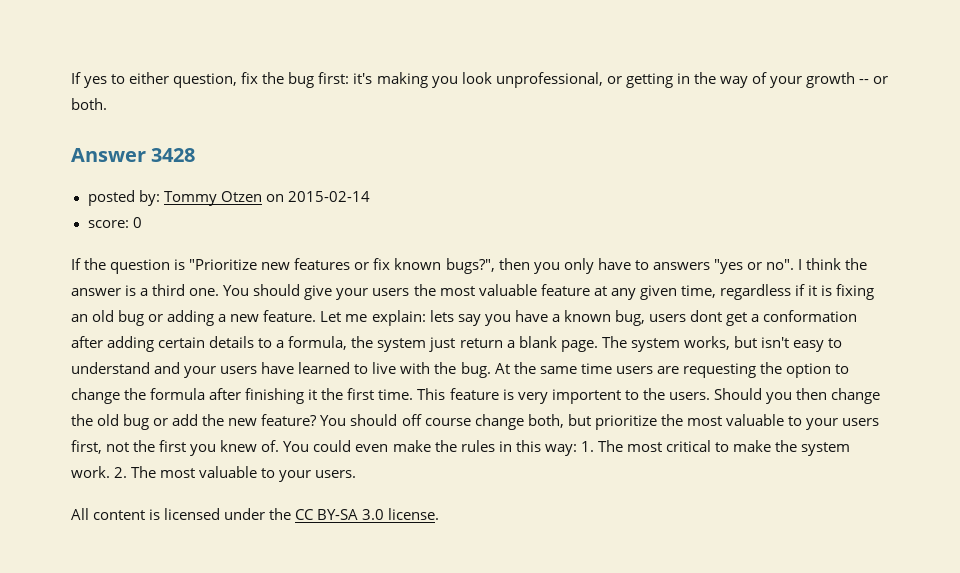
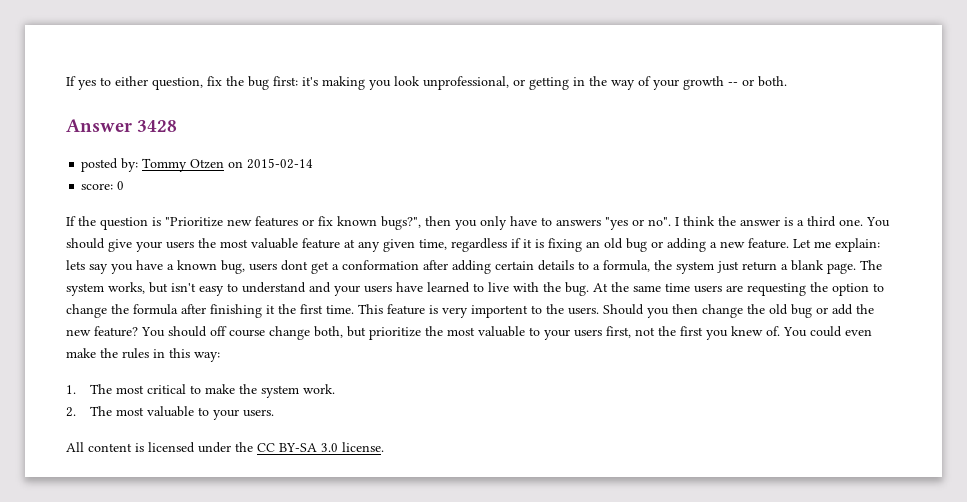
- You could even make the rules in this way: 1. The most critical to make the system work. 2. The most valuable to your users.
+ You could even make the rules in this way:
+ 1. The most critical to make the system work.
+ 2. The most valuable to your users.

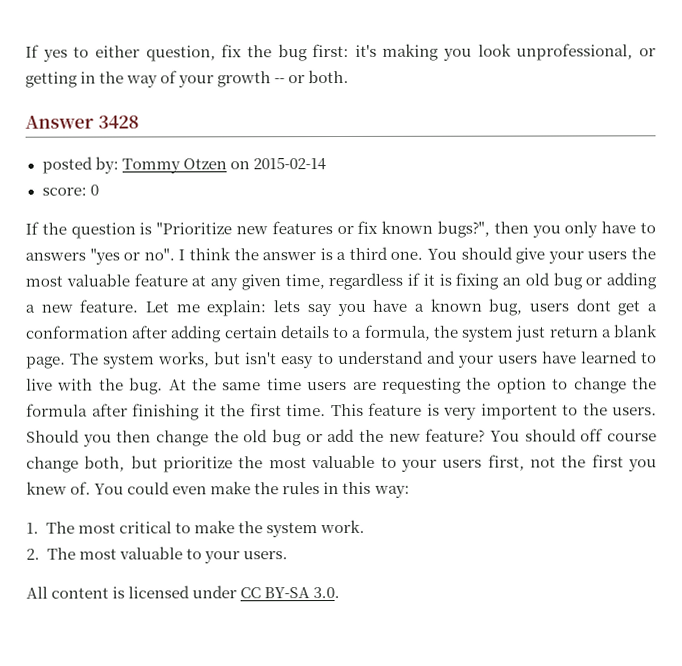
- All content is licensed under the CC BY-SA 3.0 license.
+ All content is licensed under CC BY-SA 3.0.

